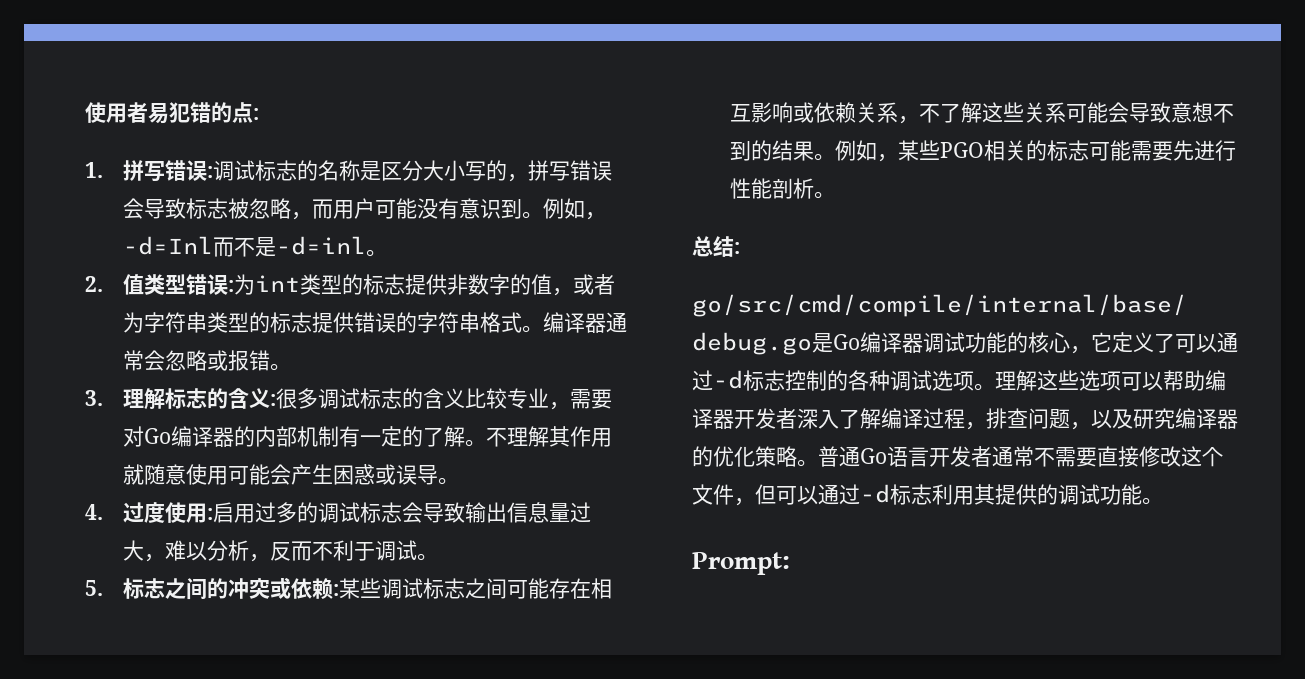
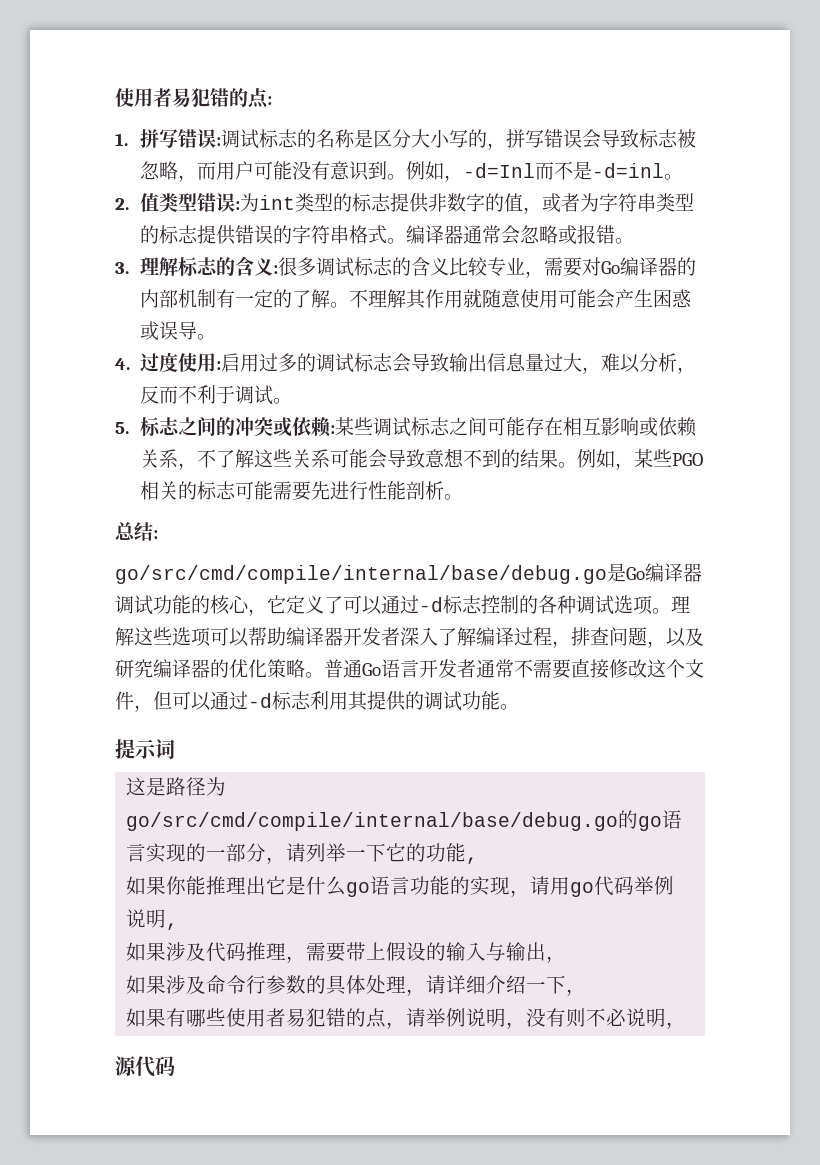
- Prompt:
+ 提示词
+ 这是路径为go/src/cmd/compile/internal/base/debug.go的go语言实现的一部分，请列举一下它的功能,
+ 如果你能推理出它是什么go语言功能的实现，请用go代码举例说明,
+ 如果涉及代码推理，需要带上假设的输入与输出，
+ 如果涉及命令行参数的具体处理，请详细介绍一下，
+ 如果有哪些使用者易犯错的点，请举例说明，没有则不必说明，
+ 源代码

